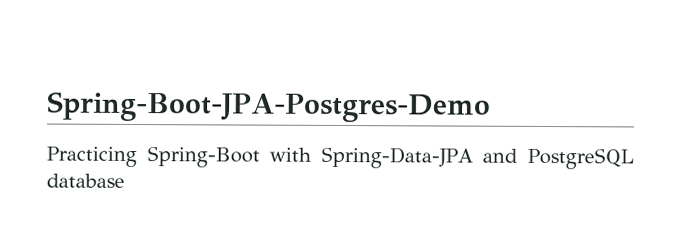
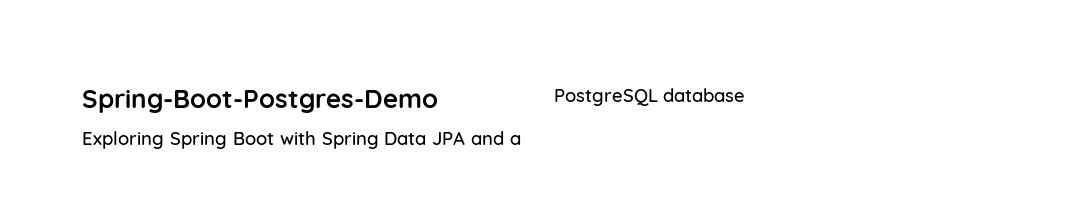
- Spring-Boot-JPA-Postgres-Demo
- Practicing Spring-Boot with Spring-Data-JPA and PostgreSQL database
+ Spring-Boot-Postgres-Demo
+ Exploring Spring Boot with Spring Data JPA and a PostgreSQL database

